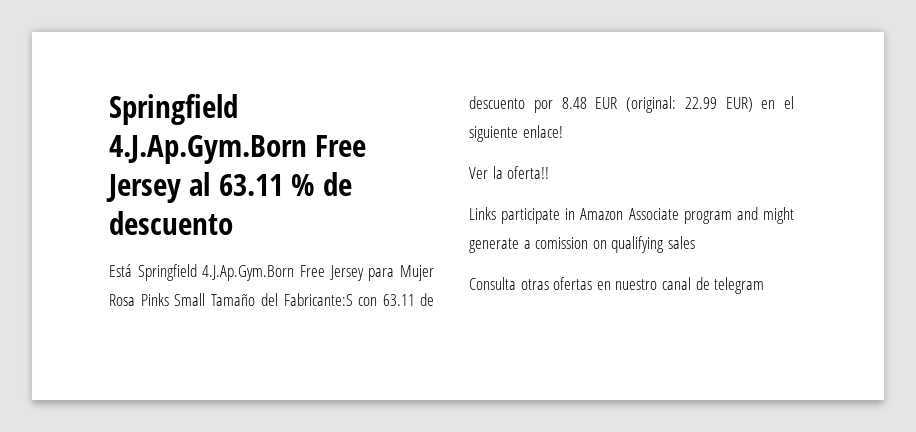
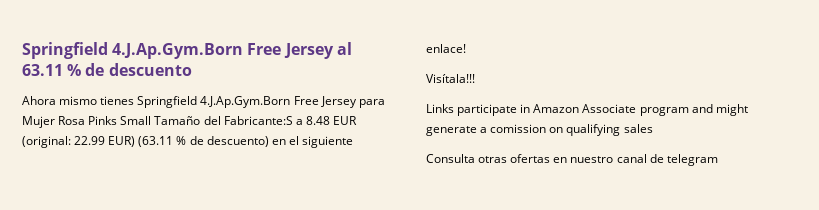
- Está Springfield 4.J.Ap.Gym.Born Free Jersey para Mujer Rosa Pinks Small Tamaño del Fabricante:S con 63.11 de descuento por 8.48 EUR (original: 22.99 EUR) en el siguiente enlace!
+ Ahora mismo tienes Springfield 4.J.Ap.Gym.Born Free Jersey para Mujer Rosa Pinks Small Tamaño del Fabricante:S a 8.48 EUR (original: 22.99 EUR) (63.11 % de descuento) en el siguiente enlace!
- Ver la oferta!!
+ Visítala!!!

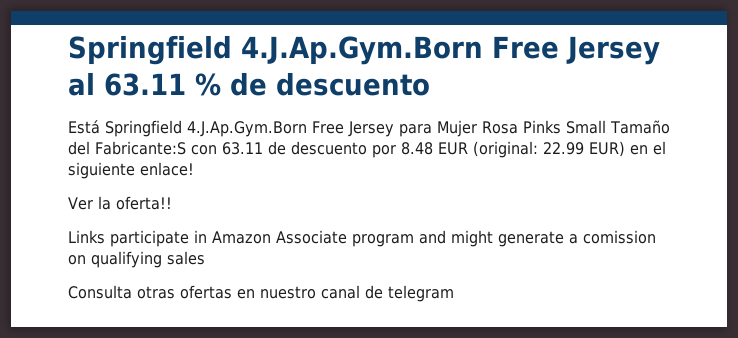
- Ahora mismo tienes Springfield 4.J.Ap.Gym.Born Free Jersey para Mujer Rosa Pinks Small Tamaño del Fabricante:S a 8.48 EUR (original: 22.99 EUR) (63.11 % de descuento) en el siguiente enlace!
+ Está Springfield 4.J.Ap.Gym.Born Free Jersey para Mujer Rosa Pinks Small Tamaño del Fabricante:S con 63.11 de descuento por 8.48 EUR (original: 22.99 EUR) en el siguiente enlace!
- Visítala!!!
+ Ver la oferta!!

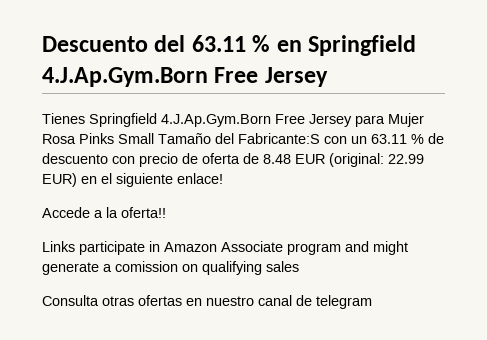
- Springfield 4.J.Ap.Gym.Born Free Jersey al 63.11 % de descuento
- Está Springfield 4.J.Ap.Gym.Born Free Jersey para Mujer Rosa Pinks Small Tamaño del Fabricante:S con 63.11 de descuento por 8.48 EUR (original: 22.99 EUR) en el siguiente enlace!
+ Descuento del 63.11 % en Springfield 4.J.Ap.Gym.Born Free Jersey
+ Tienes Springfield 4.J.Ap.Gym.Born Free Jersey para Mujer Rosa Pinks Small Tamaño del Fabricante:S con un 63.11 % de descuento con precio de oferta de 8.48 EUR (original: 22.99 EUR) en el siguiente enlace!
- Ver la oferta!!
+ Accede a la oferta!!

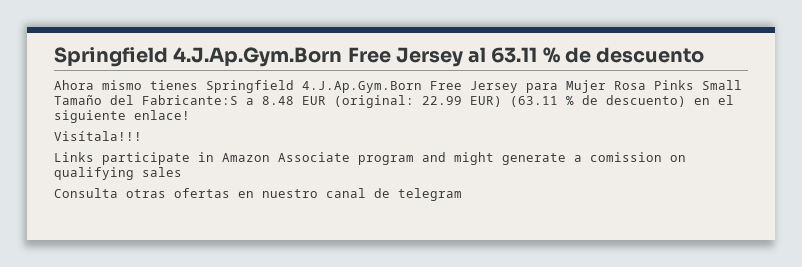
- Descuento del 63.11 % en Springfield 4.J.Ap.Gym.Born Free Jersey
- Tienes Springfield 4.J.Ap.Gym.Born Free Jersey para Mujer Rosa Pinks Small Tamaño del Fabricante:S con un 63.11 % de descuento con precio de oferta de 8.48 EUR (original: 22.99 EUR) en el siguiente enlace!
+ Springfield 4.J.Ap.Gym.Born Free Jersey al 63.11 % de descuento
+ Ahora mismo tienes Springfield 4.J.Ap.Gym.Born Free Jersey para Mujer Rosa Pinks Small Tamaño del Fabricante:S a 8.48 EUR (original: 22.99 EUR) (63.11 % de descuento) en el siguiente enlace!
- Accede a la oferta!!
+ Visítala!!!

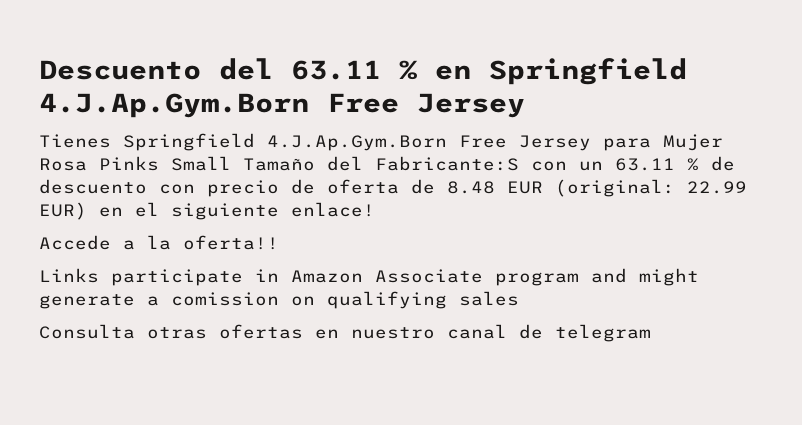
- Springfield 4.J.Ap.Gym.Born Free Jersey al 63.11 % de descuento
- Ahora mismo tienes Springfield 4.J.Ap.Gym.Born Free Jersey para Mujer Rosa Pinks Small Tamaño del Fabricante:S a 8.48 EUR (original: 22.99 EUR) (63.11 % de descuento) en el siguiente enlace!
+ Descuento del 63.11 % en Springfield 4.J.Ap.Gym.Born Free Jersey
+ Tienes Springfield 4.J.Ap.Gym.Born Free Jersey para Mujer Rosa Pinks Small Tamaño del Fabricante:S con un 63.11 % de descuento con precio de oferta de 8.48 EUR (original: 22.99 EUR) en el siguiente enlace!
- Visítala!!!
+ Accede a la oferta!!

